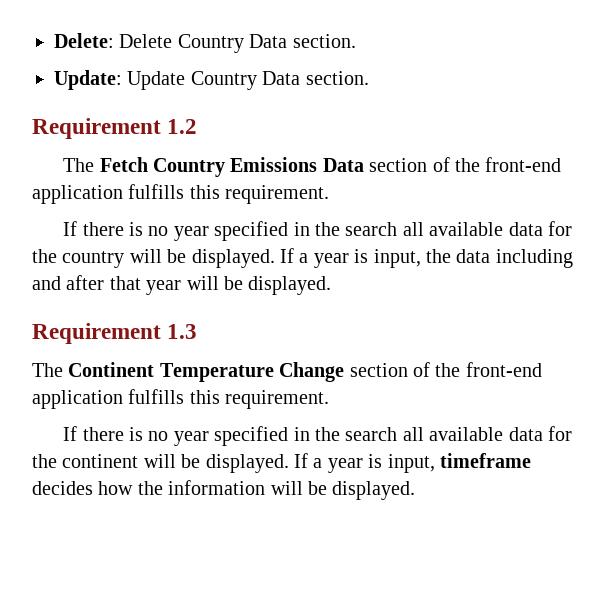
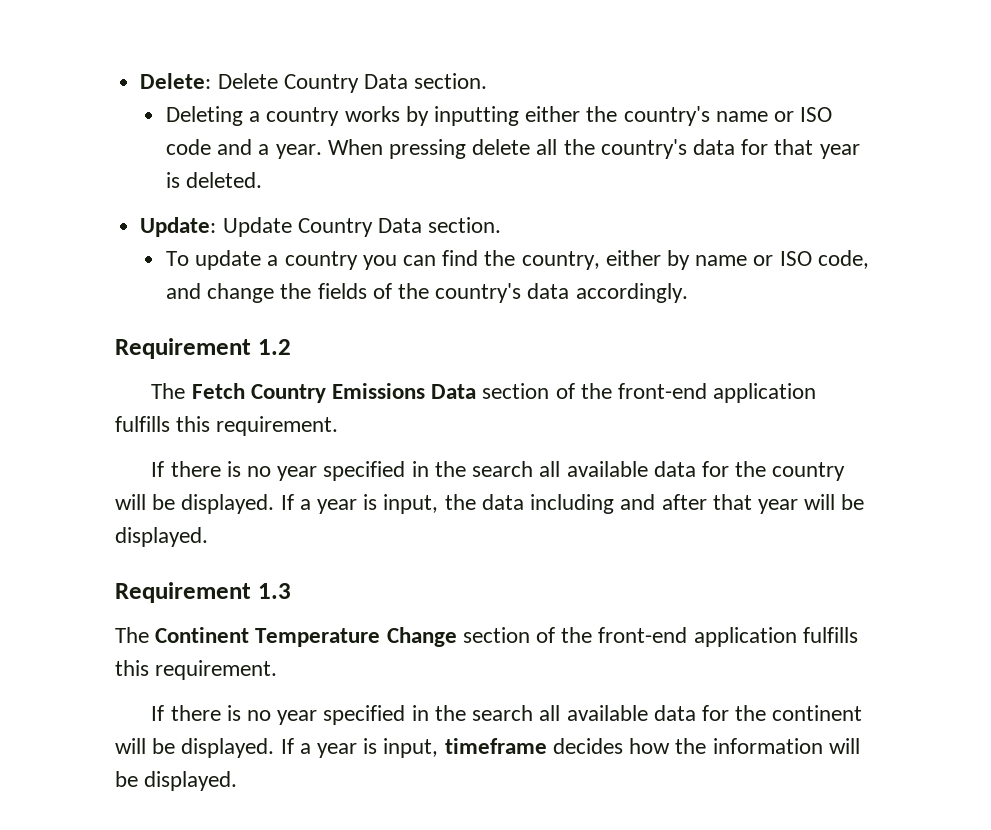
+ Deleting a country works by inputting either the country's name or ISO code and a year. When pressing delete all the country's data for that year is deleted.
+ To update a country you can find the country, either by name or ISO code, and change the fields of the country's data accordingly.

